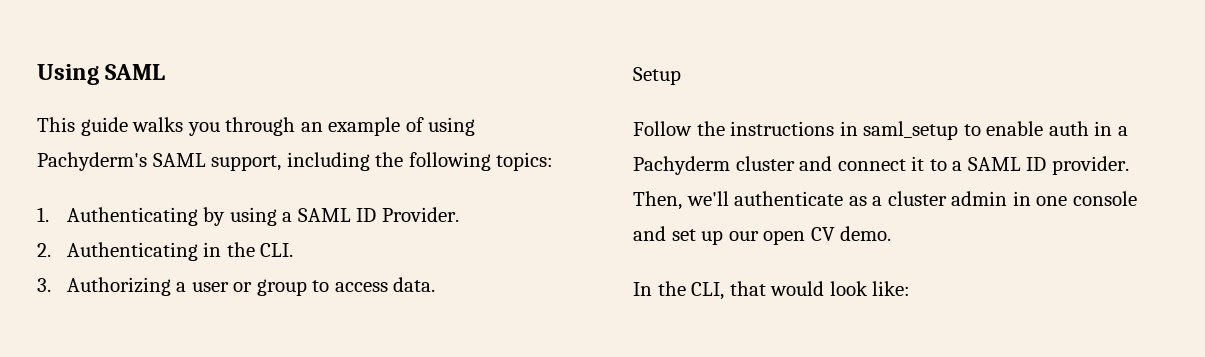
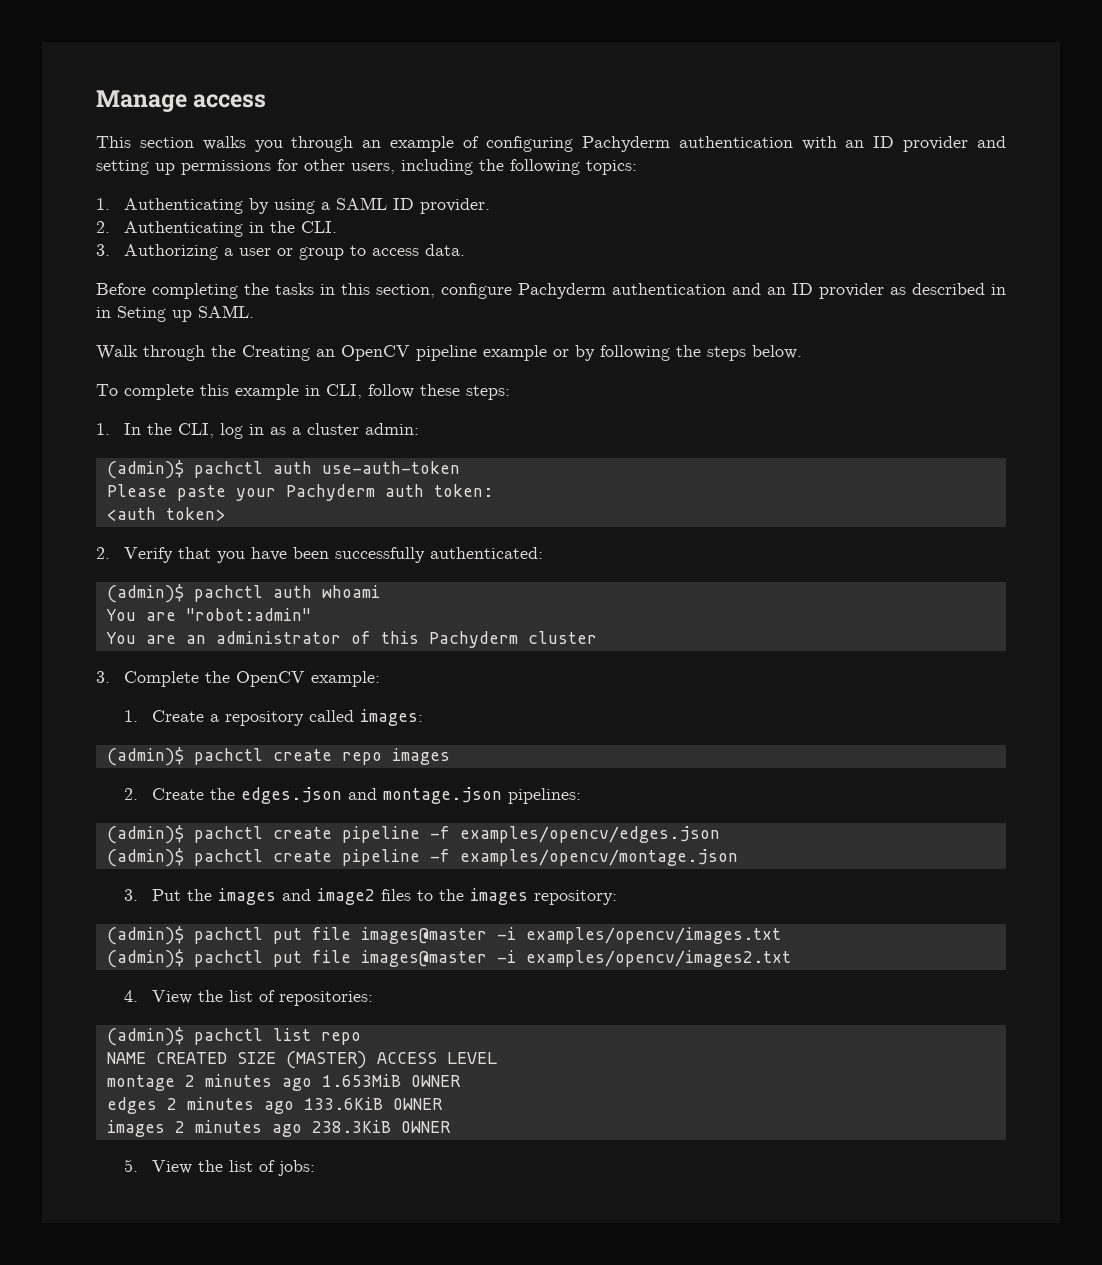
- Using SAML
+ Manage access
- This guide walks you through an example of using Pachyderm's SAML support, including the following topics:
+ This section walks you through an example of configuring Pachyderm authentication with an ID provider and setting up permissions for other users, including the following topics:
- 1. Authenticating by using a SAML ID Provider.
+ 1. Authenticating by using a SAML ID provider.
- Setup
- Follow the instructions in saml_setup to enable auth in a Pachyderm cluster and connect it to a SAML ID provider. Then, we'll authenticate as a cluster admin in one console and set up our open CV demo.
- In the CLI, that would look like:
+ Before completing the tasks in this section, configure Pachyderm authentication and an ID provider as described in in Seting up SAML.
+ Walk through the Creating an OpenCV pipeline example or by following the steps below.
+ To complete this example in CLI, follow these steps:
+ 1. In the CLI, log in as a cluster admin:
+ (admin)$ pachctl auth use-auth-token
+ Please paste your Pachyderm auth token:
+ <auth token>
+ 2. Verify that you have been successfully authenticated:
+ (admin)$ pachctl auth whoami
+ You are "robot:admin"
+ You are an administrator of this Pachyderm cluster
+ 3. Complete the OpenCV example:
+ 1. Create a repository called images:
+ (admin)$ pachctl create repo images
+ 2. Create the edges.json and montage.json pipelines:
+ (admin)$ pachctl create pipeline -f examples/opencv/edges.json
+ (admin)$ pachctl create pipeline -f examples/opencv/montage.json
+ 3. Put the images and image2 files to the images repository:
+ (admin)$ pachctl put file images@master -i examples/opencv/images.txt
+ (admin)$ pachctl put file images@master -i examples/opencv/images2.txt
+ 4. View the list of repositories:
+ (admin)$ pachctl list repo
+ NAME CREATED SIZE (MASTER) ACCESS LEVEL
+ montage 2 minutes ago 1.653MiB OWNER
+ edges 2 minutes ago 133.6KiB OWNER
+ images 2 minutes ago 238.3KiB OWNER
+ 5. View the list of jobs:

